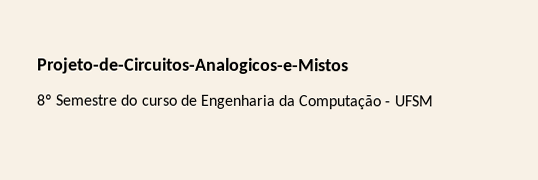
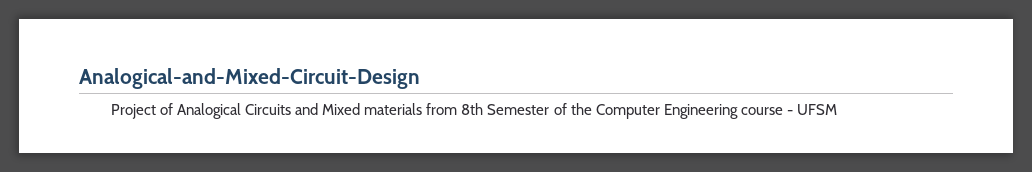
- Projeto-de-Circuitos-Analogicos-e-Mistos
- 8º Semestre do curso de Engenharia da Computação - UFSM
+ Analogical-and-Mixed-Circuit-Design
+ Project of Analogical Circuits and Mixed materials from 8th Semester of the Computer Engineering course - UFSM

